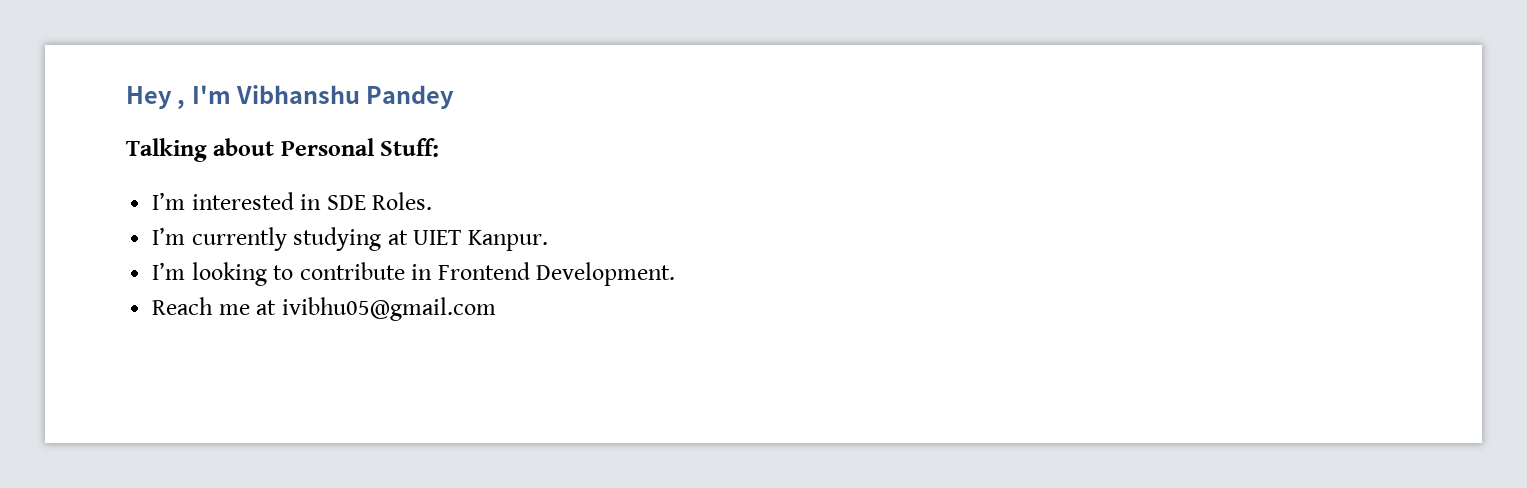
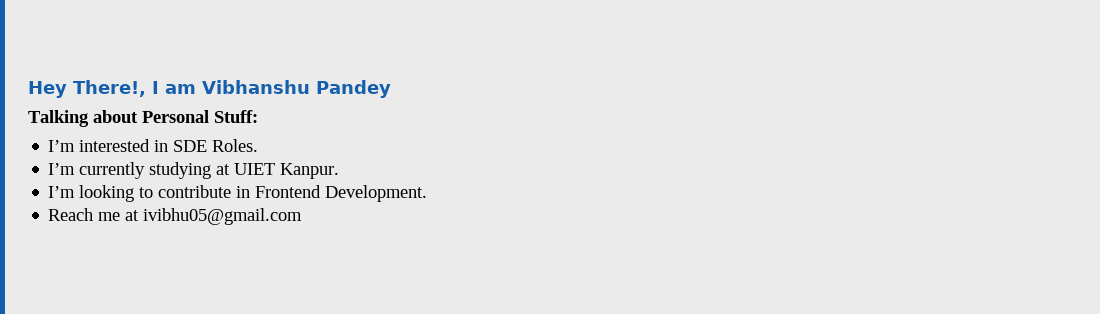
- Hey , I'm Vibhanshu Pandey
+ Hey There!, I am Vibhanshu Pandey

